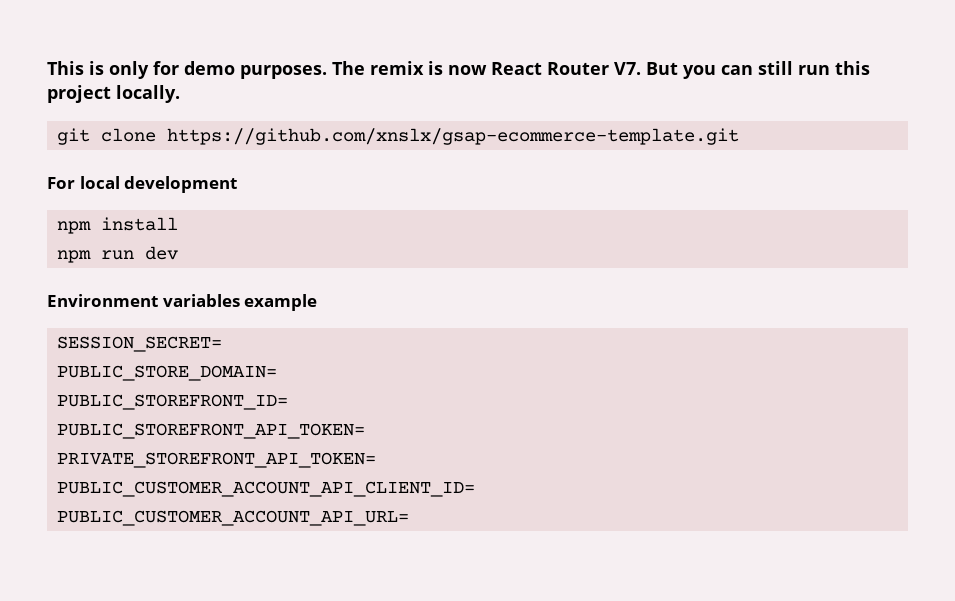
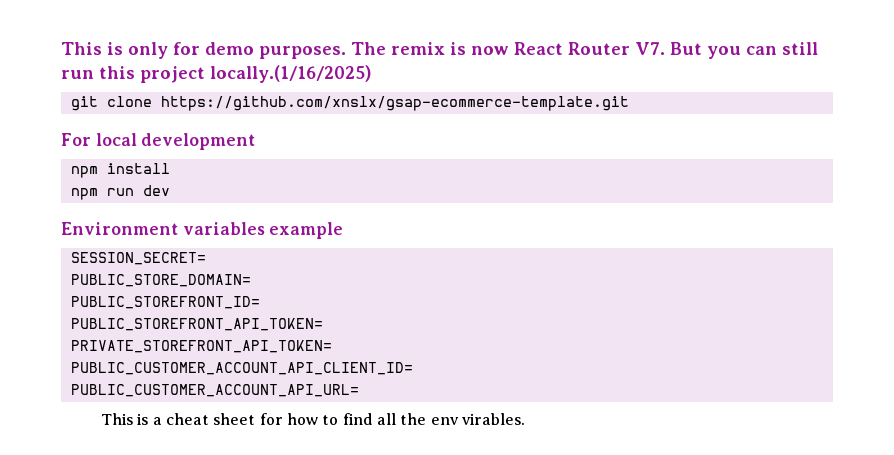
- The remix is now React Router V7. But you can still run this project locally.
+ The remix is now React Router V7. But you can still run this project locally.(1/16/2025)
+ This is a cheat sheet for how to find all the env virables.

